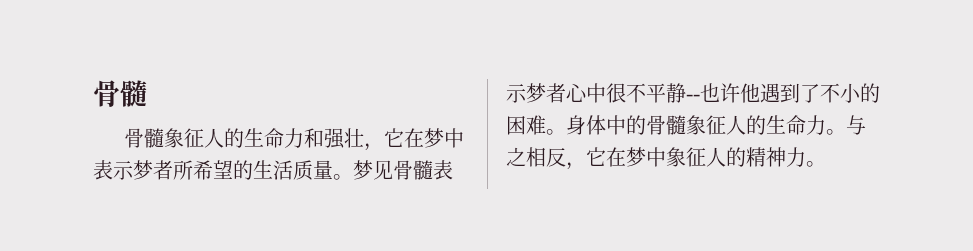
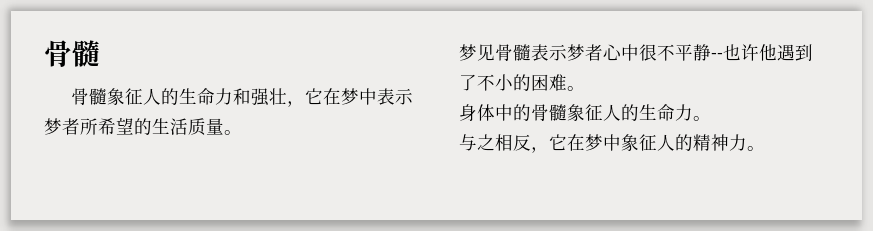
- 骨髓象征人的生命力和强壮，它在梦中表示梦者所希望的生活质量。梦见骨髓表示梦者心中很不平静--也许他遇到了不小的困难。身体中的骨髓象征人的生命力。与之相反，它在梦中象征人的精神力。
+ 骨髓象征人的生命力和强壮，它在梦中表示梦者所希望的生活质量。
+ 梦见骨髓表示梦者心中很不平静--也许他遇到了不小的困难。
+ 身体中的骨髓象征人的生命力。
+ 与之相反，它在梦中象征人的精神力。

